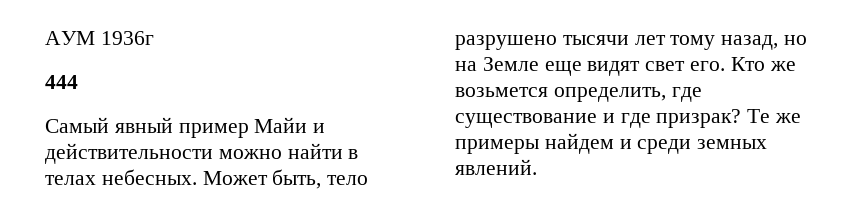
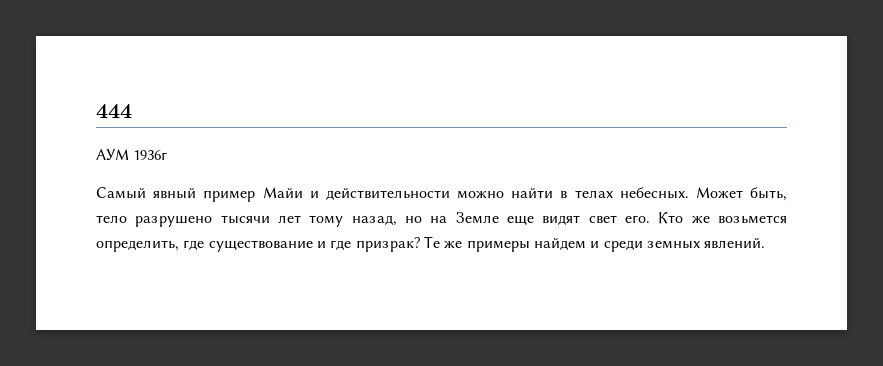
+ 444
- 444

